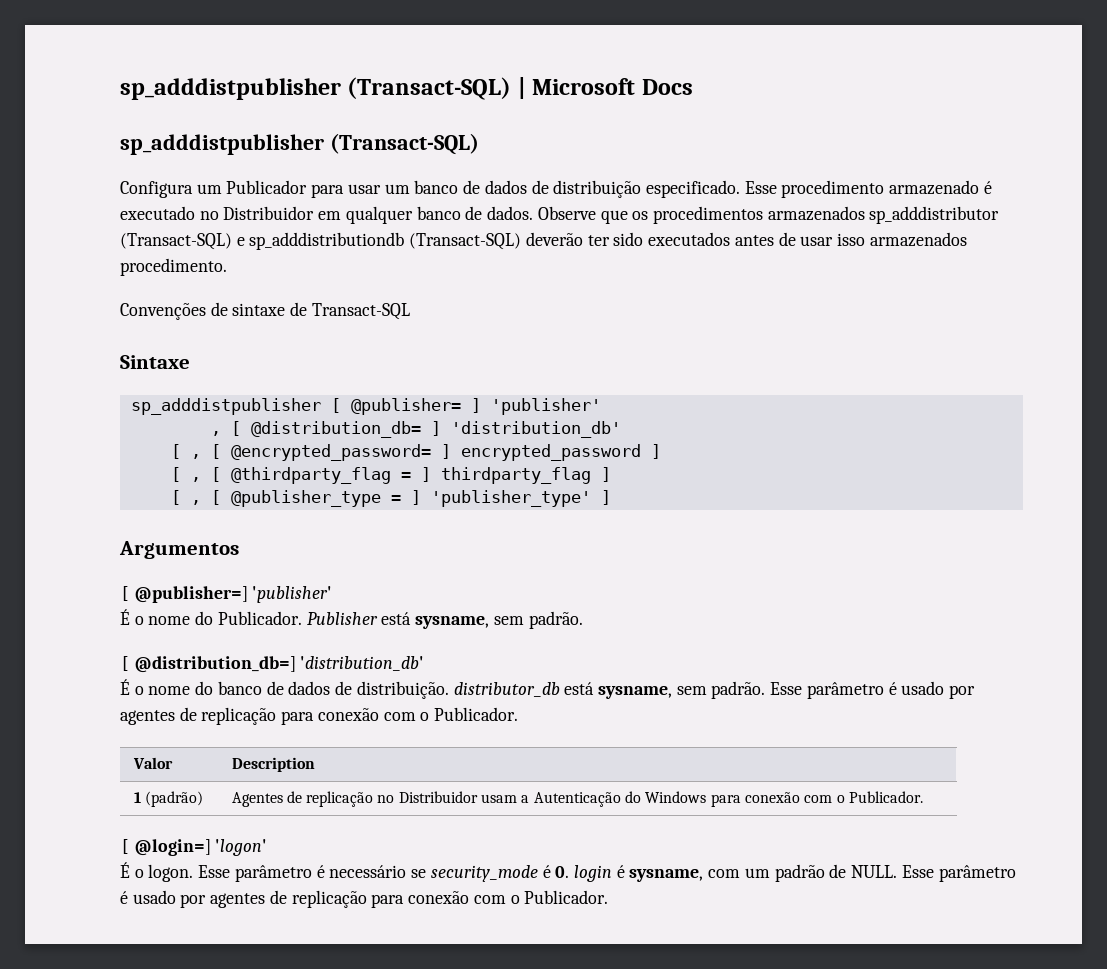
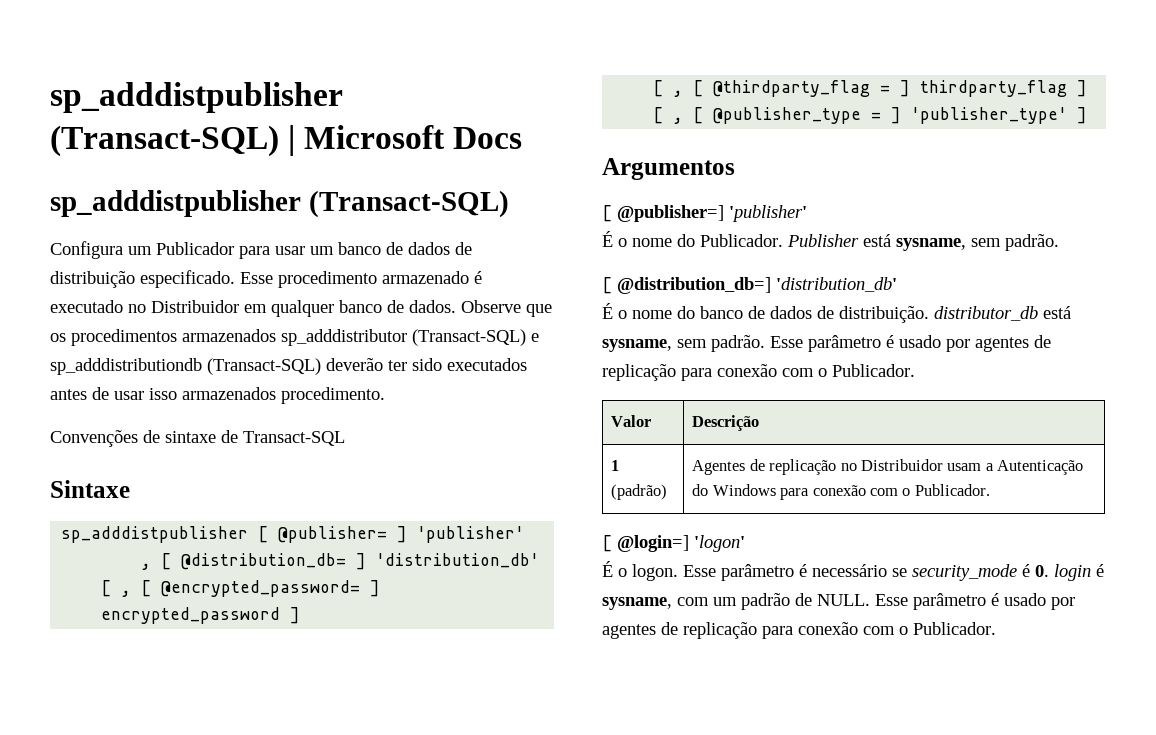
- Valor | Description
+ Valor | Descrição

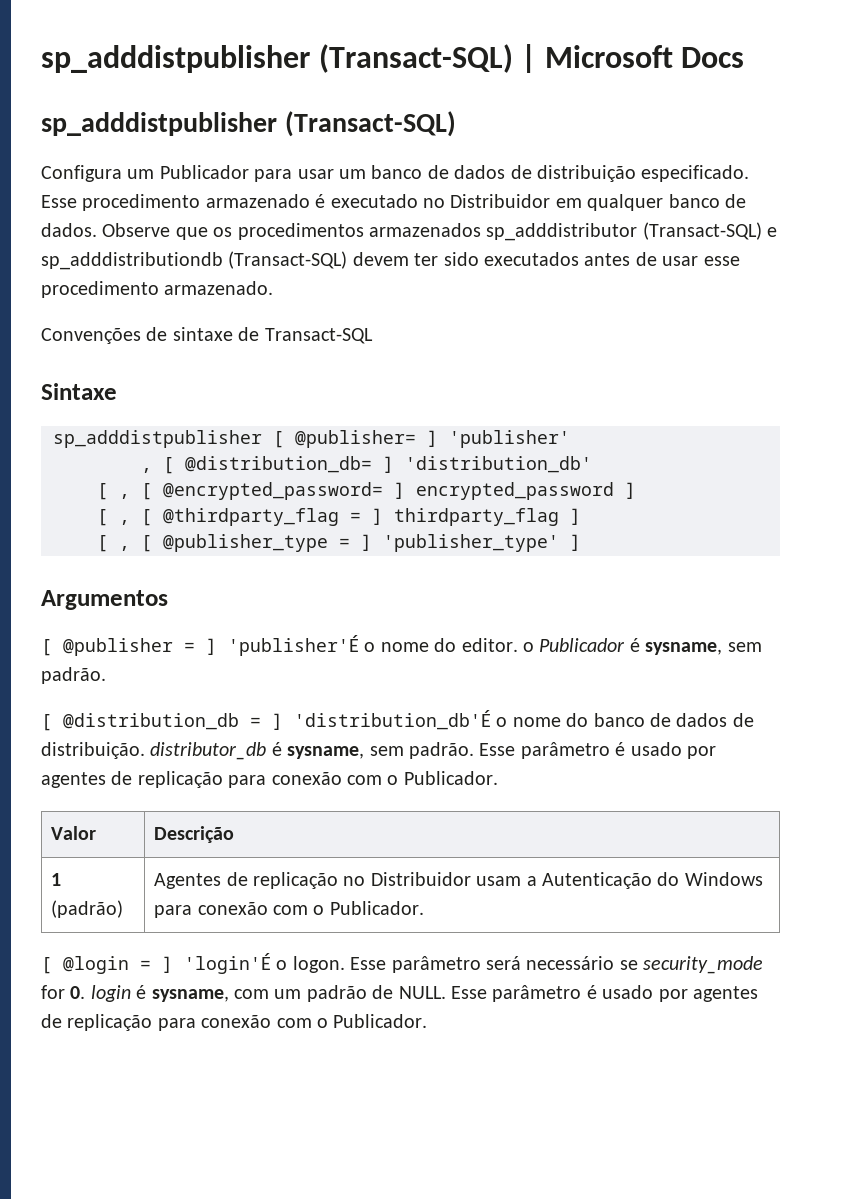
- Observe que os procedimentos armazenados sp_adddistributor (Transact-SQL) e sp_adddistributiondb (Transact-SQL) deverão ter sido executados antes de usar isso armazenados procedimento.
+ Observe que os procedimentos armazenados sp_adddistributor (Transact-SQL) e sp_adddistributiondb (Transact-SQL) devem ter sido executados antes de usar esse procedimento armazenado.
- [ @publisher=] 'publisher'
- É o nome do Publicador. Publisher está sysname, sem padrão.
+ [ @publisher = ] 'publisher'É o nome do editor. o Publicador é sysname, sem padrão.
- [ @distribution_db=] 'distribution_db'
- É o nome do banco de dados de distribuição. distributor_db está sysname, sem padrão.
+ [ @distribution_db = ] 'distribution_db'É o nome do banco de dados de distribuição. distributor_db é sysname, sem padrão.
- [ @login=] 'logon'
- É o logon.
+ [ @login = ] 'login'É o logon.
- Esse parâmetro é necessário se security_mode é 0. login é sysname, com um padrão de NULL.
+ Esse parâmetro será necessário se security_mode for 0. login é sysname, com um padrão de NULL.

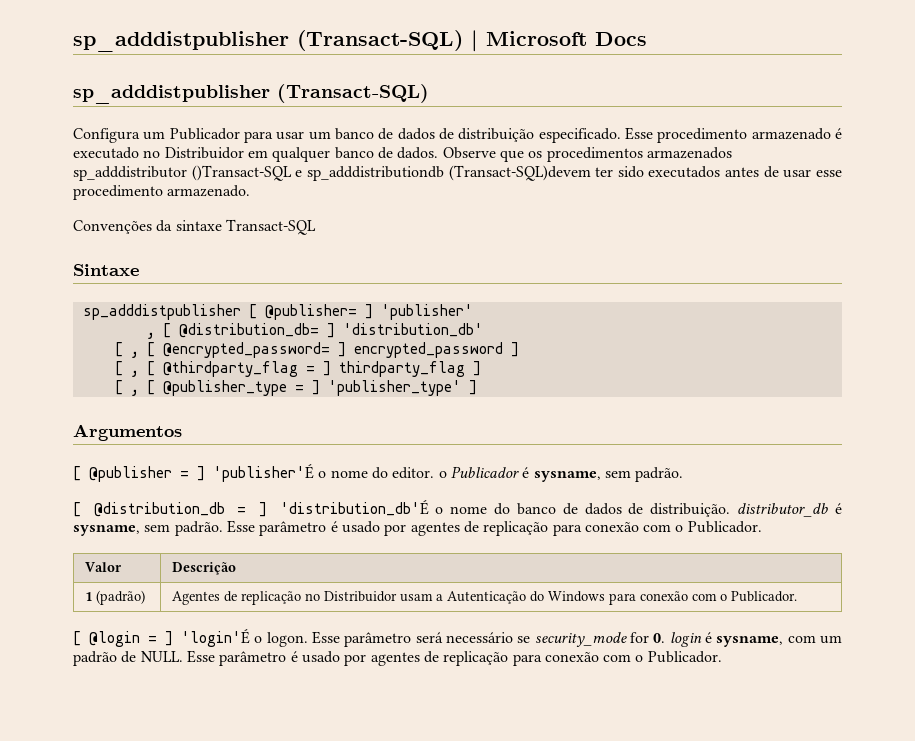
- Observe que os procedimentos armazenados sp_adddistributor (Transact-SQL) e sp_adddistributiondb (Transact-SQL) devem ter sido executados antes de usar esse procedimento armazenado.
+ Observe que os procedimentos armazenados sp_adddistributor ()Transact-SQL e sp_adddistributiondb (Transact-SQL)devem ter sido executados antes de usar esse procedimento armazenado.
- Convenções de sintaxe de Transact-SQL
+ Convenções da sintaxe Transact-SQL

